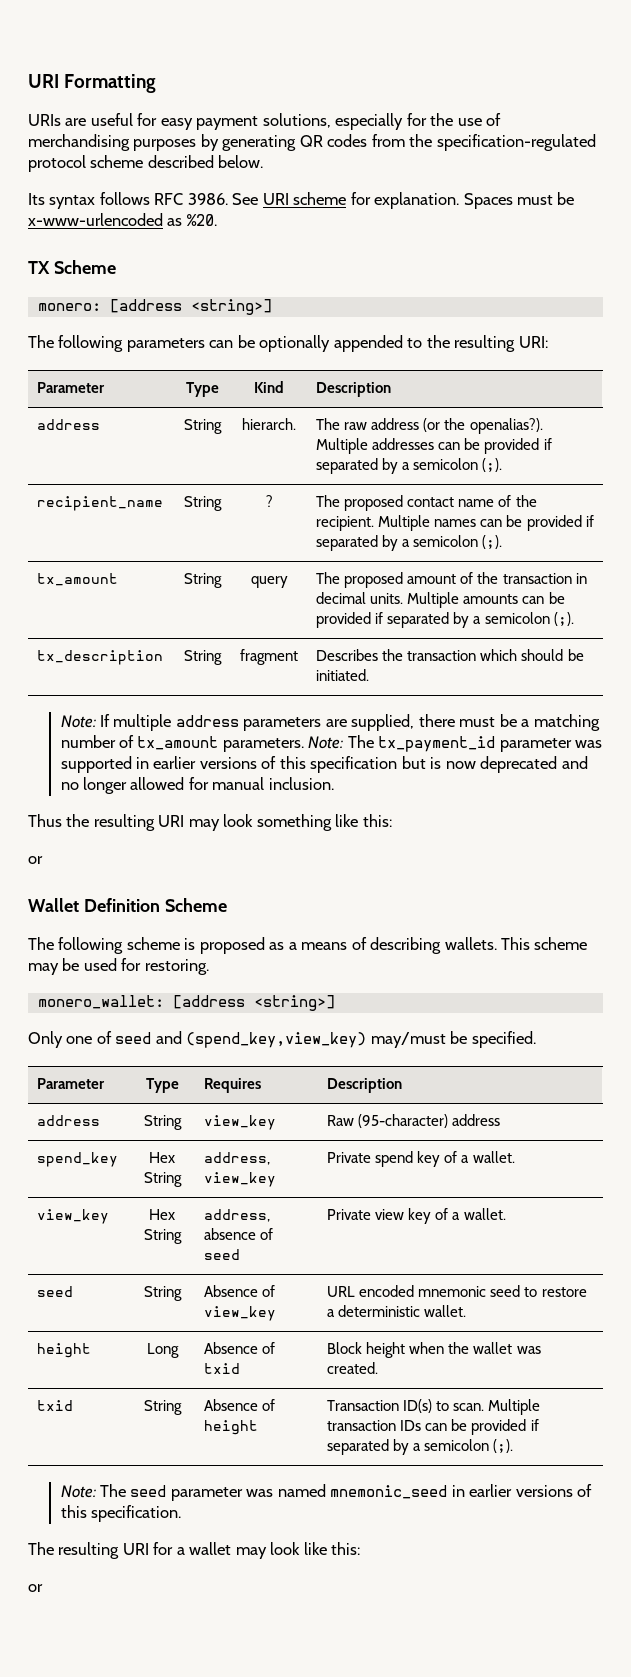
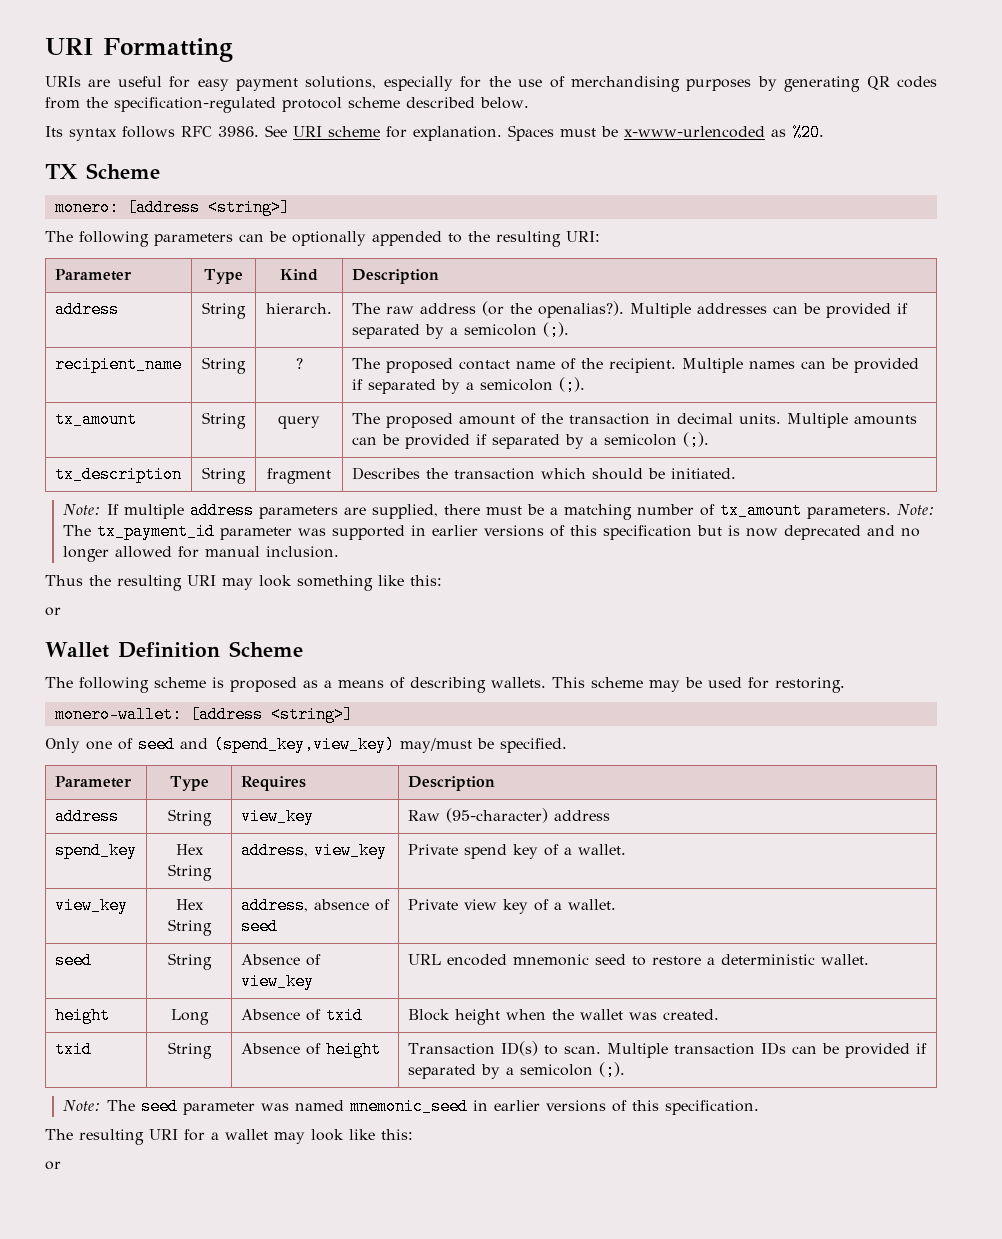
- monero_wallet: [address <string>]
+ monero-wallet: [address <string>]

